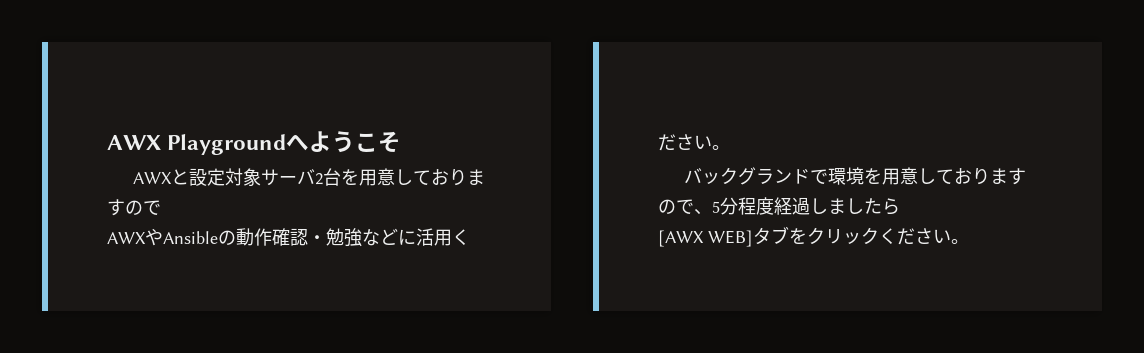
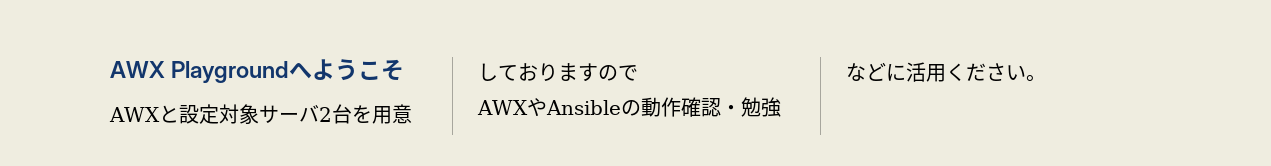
- バックグランドで環境を用意しておりますので、5分程度経過しましたら
- [AWX WEB]タブをクリックください。

